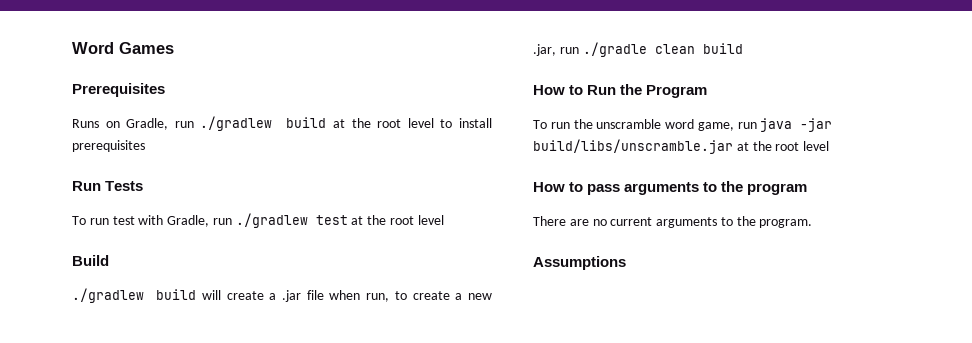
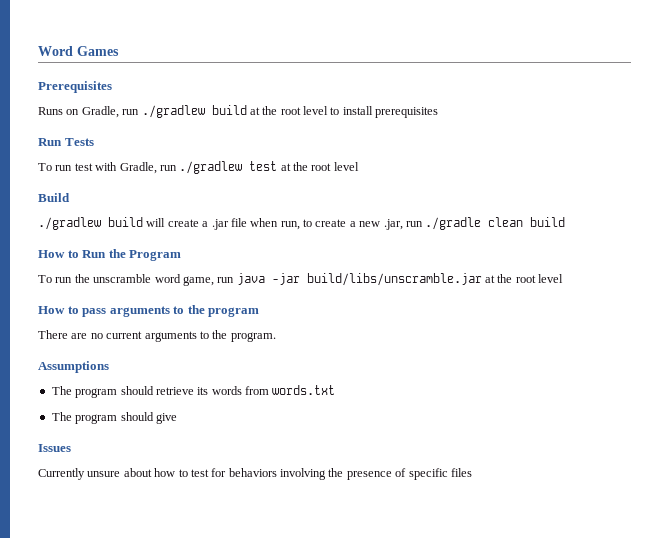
+ The program should retrieve its words from words.txt
+ The program should give
+ Issues
+ Currently unsure about how to test for behaviors involving the presence of specific files

